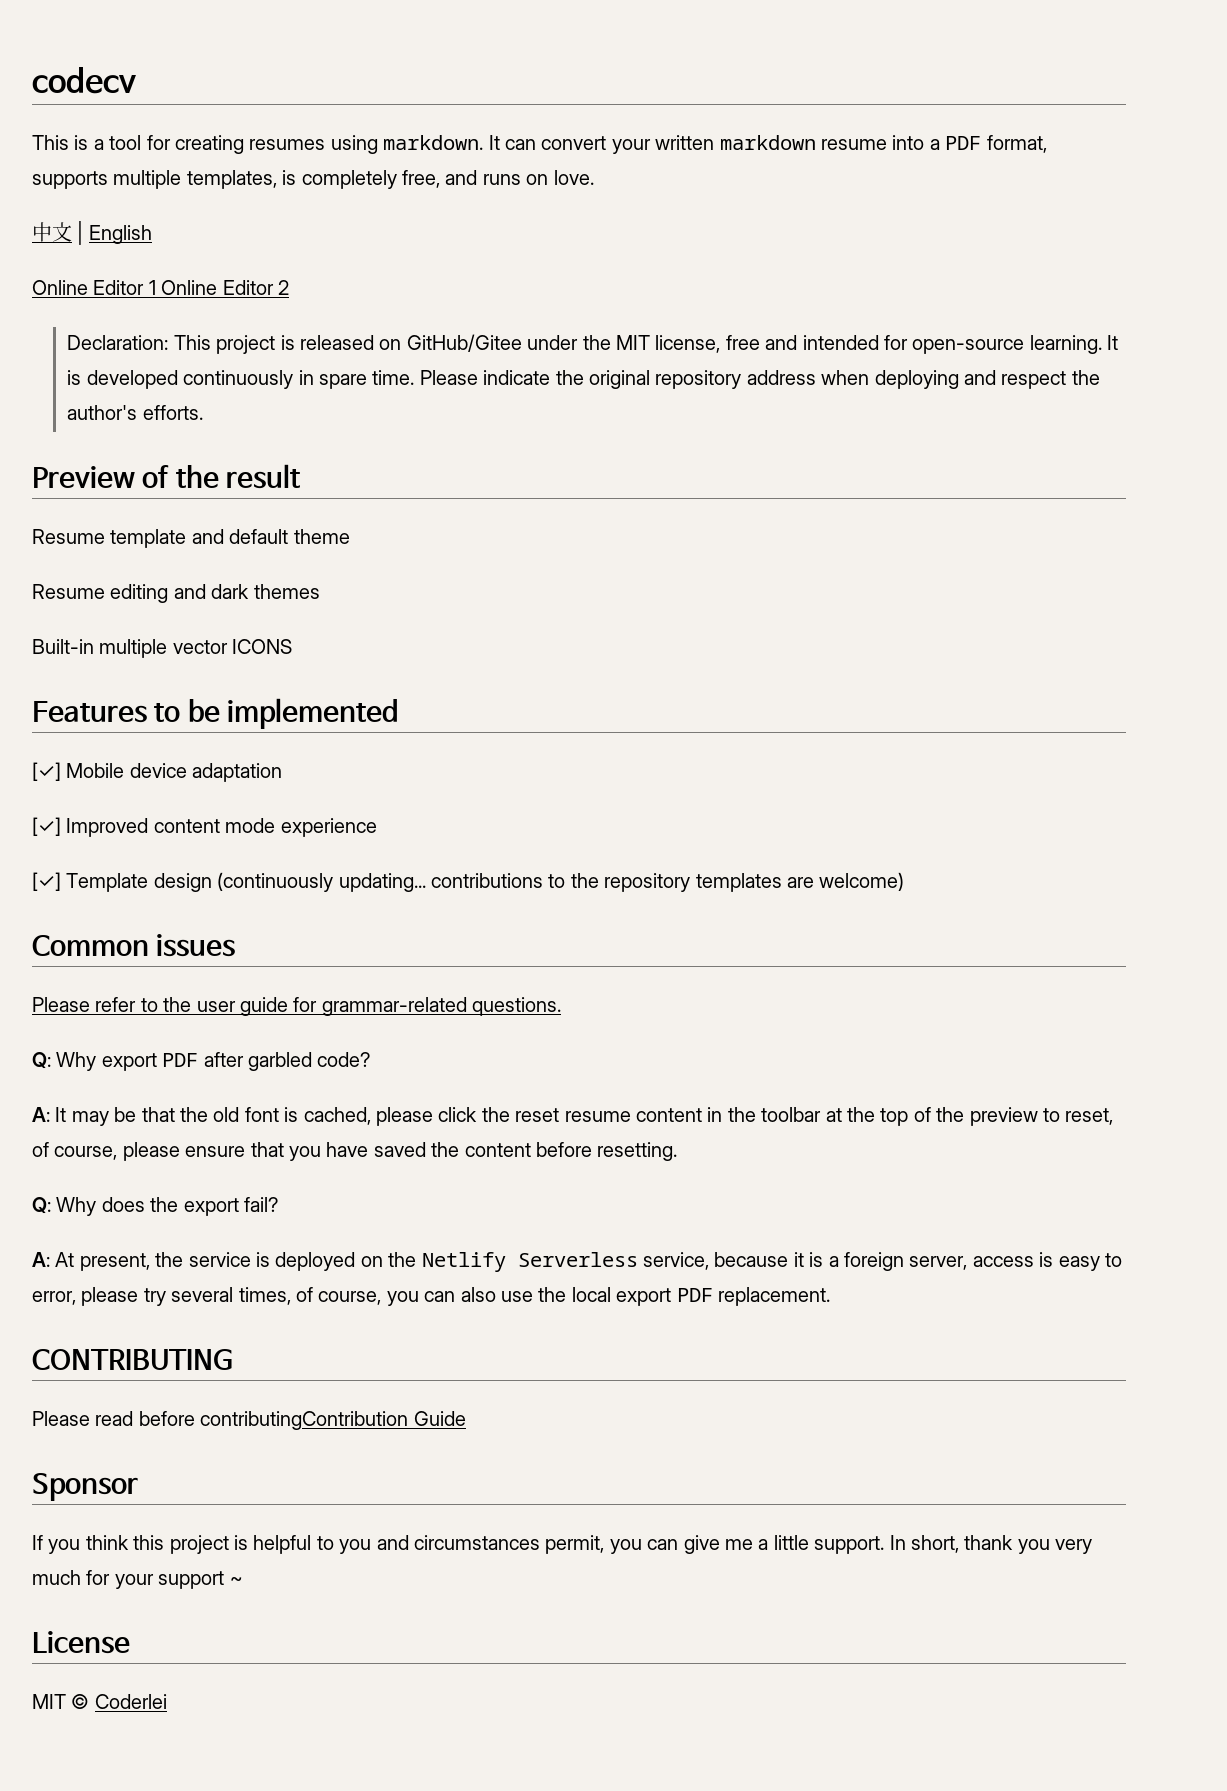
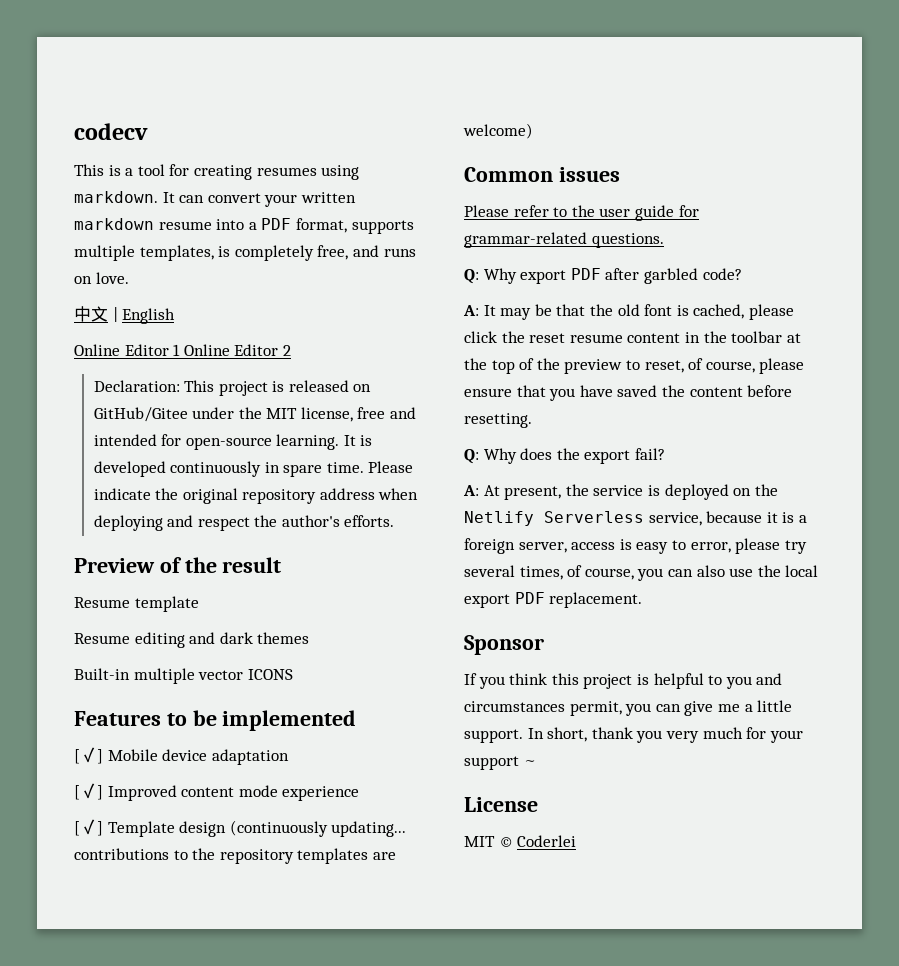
- Resume template and default theme
+ Resume template
- CONTRIBUTING
- Please read before contributingContribution Guide

